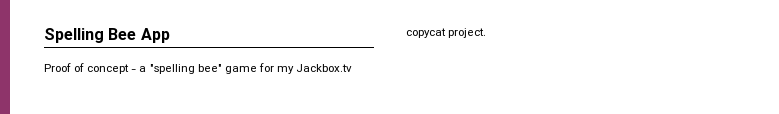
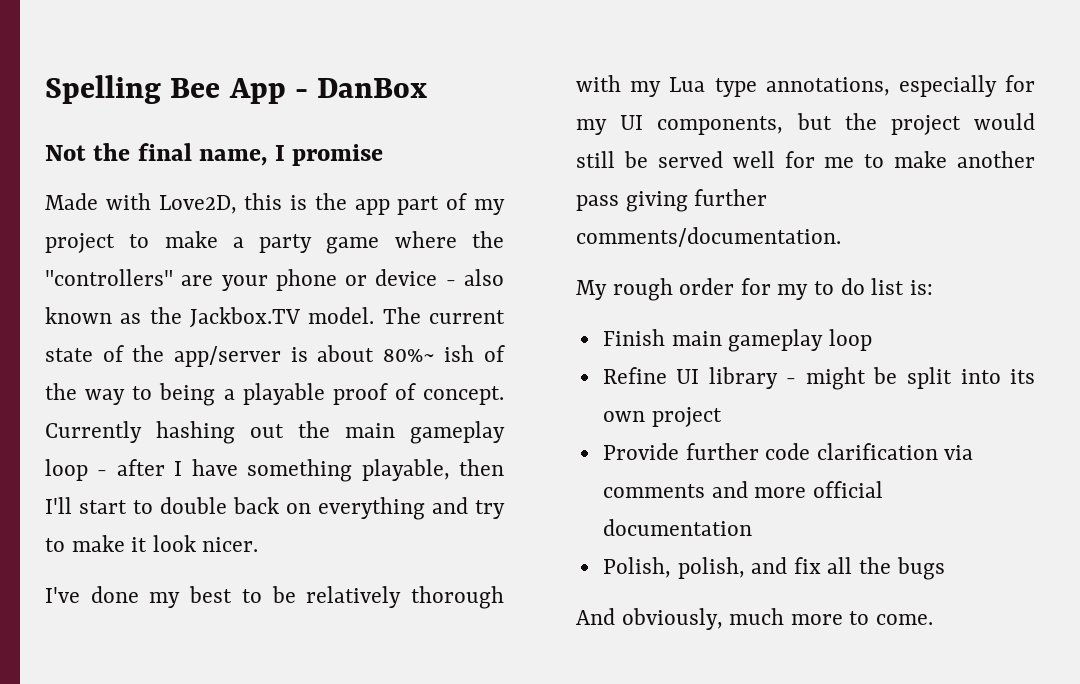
- Spelling Bee App
- Proof of concept - a "spelling bee" game for my Jackbox.tv copycat project.
+ Spelling Bee App - DanBox
+ Not the final name, I promise
+ Made with Love2D, this is the app part of my project to make a party game where the "controllers" are your phone or device - also known as the Jackbox.TV model. The current state of the app/server is about 80%~ ish of the way to being a playable proof of concept. Currently hashing out the main gameplay loop - after I have something playable, then I'll start to double back on everything and try to make it look nicer.
+ I've done my best to be relatively thorough with my Lua type annotations, especially for my UI components, but the project would still be served well for me to make another pass giving further comments/documentation.
+ My rough order for my to do list is:
+ Finish main gameplay loop
+ Refine UI library - might be split into its own project
+ Provide further code clarification via comments and more official documentation
+ Polish, polish, and fix all the bugs
+ And obviously, much more to come.

